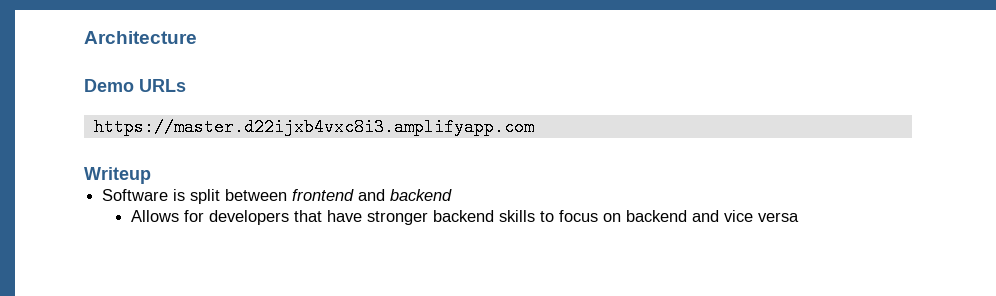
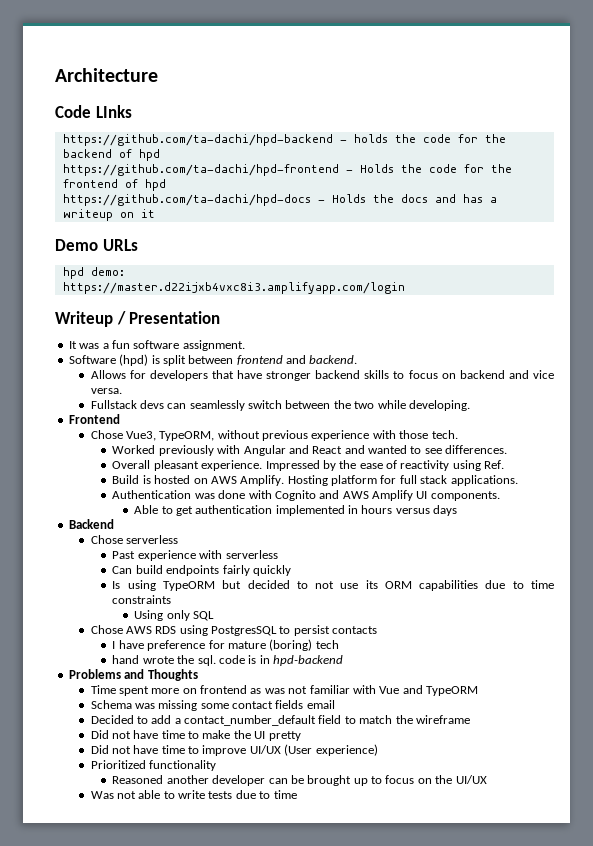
+ Code LInks
+ https://github.com/ta-dachi/hpd-backend - holds the code for the backend of hpd
+ https://github.com/ta-dachi/hpd-frontend - Holds the code for the frontend of hpd
+ https://github.com/ta-dachi/hpd-docs - Holds the docs and has a writeup on it
  Demo URLs
- https://master.d22ijxb4vxc8i3.amplifyapp.com
- Writeup
+ hpd demo:
+ https://master.d22ijxb4vxc8i3.amplifyapp.com/login
+ Writeup / Presentation
+ It was a fun software assignment.
- Software is split between frontend and backend
+ Software (hpd) is split between frontend and backend.
- Allows for developers that have stronger backend skills to focus on backend and vice versa
+ Allows for developers that have stronger backend skills to focus on backend and vice versa.
+ Fullstack devs can seamlessly switch between the two while developing.
+ Frontend
+ Chose Vue3, TypeORM, without previous experience with those tech.
+ Worked previously with Angular and React and wanted to see differences.
+ Overall pleasant experience. Impressed by the ease of reactivity using Ref.
+ Build is hosted on AWS Amplify. Hosting platform for full stack applications.
+ Authentication was done with Cognito and AWS Amplify UI components.
+ Able to get authentication implemented in hours versus days
+ Backend
+ Chose serverless
+ Past experience with serverless
+ Can build endpoints fairly quickly
+ Is using TypeORM but decided to not use its ORM capabilities due to time constraints
+ Using only SQL
+ Chose AWS RDS using PostgresSQL to persist contacts
+ I have preference for mature (boring) tech
+ hand wrote the sql. code is in hpd-backend
+ Problems and Thoughts
+ Time spent more on frontend as was not familiar with Vue and TypeORM
+ Schema was missing some contact fields email
+ Decided to add a contact_number_default field to match the wireframe
+ Did not have time to make the UI pretty
+ Did not have time to improve UI/UX (User experience)
+ Prioritized functionality
+ Reasoned another developer can be brought up to focus on the UI/UX
+ Was not able to write tests due to time

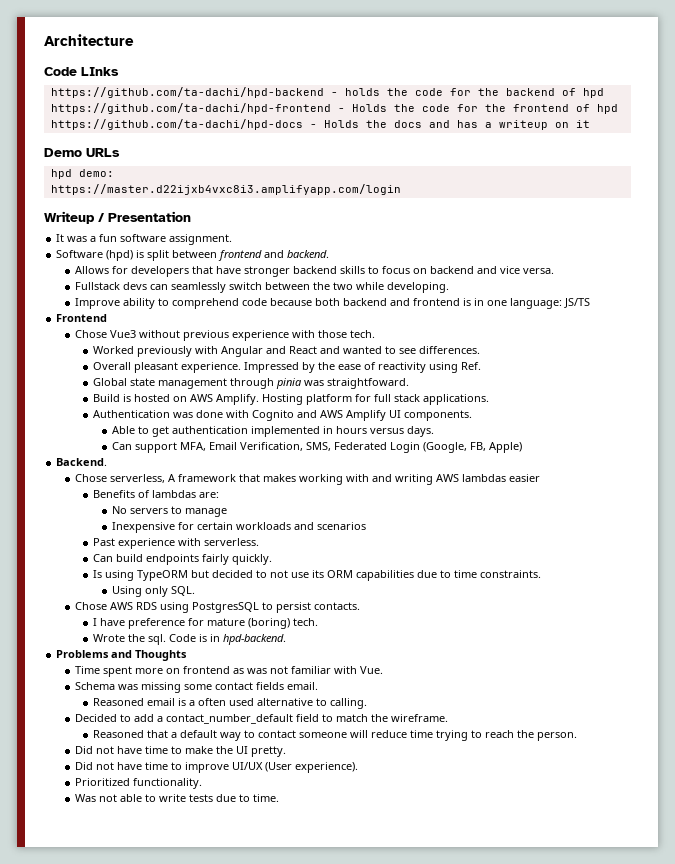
+ Improve ability to comprehend code because both backend and frontend is in one language: JS/TS
- Chose Vue3, TypeORM, without previous experience with those tech.
+ Chose Vue3 without previous experience with those tech.
+ Global state management through pinia was straightfoward.
- Able to get authentication implemented in hours versus days
- Backend
- Chose serverless
+ Able to get authentication implemented in hours versus days.
+ Can support MFA, Email Verification, SMS, Federated Login (Google, FB, Apple)
+ Backend.
+ Chose serverless, A framework that makes working with and writing AWS lambdas easier
+ Benefits of lambdas are:
+ No servers to manage
+ Inexpensive for certain workloads and scenarios
- Past experience with serverless
+ Past experience with serverless.
- Can build endpoints fairly quickly
+ Can build endpoints fairly quickly.
- Is using TypeORM but decided to not use its ORM capabilities due to time constraints
+ Is using TypeORM but decided to not use its ORM capabilities due to time constraints.
- Using only SQL
+ Using only SQL.
- Chose AWS RDS using PostgresSQL to persist contacts
+ Chose AWS RDS using PostgresSQL to persist contacts.
- I have preference for mature (boring) tech
- hand wrote the sql. code is in hpd-backend
+ I have preference for mature (boring) tech.
+ Wrote the sql. Code is in hpd-backend.
- Time spent more on frontend as was not familiar with Vue and TypeORM
+ Time spent more on frontend as was not familiar with Vue.
- Schema was missing some contact fields email
+ Schema was missing some contact fields email.
+ Reasoned email is a often used alternative to calling.
- Decided to add a contact_number_default field to match the wireframe
+ Decided to add a contact_number_default field to match the wireframe.
+ Reasoned that a default way to contact someone will reduce time trying to reach the person.
- Did not have time to make the UI pretty
+ Did not have time to make the UI pretty.
- Did not have time to improve UI/UX (User experience)
+ Did not have time to improve UI/UX (User experience).
- Prioritized functionality
- Reasoned another developer can be brought up to focus on the UI/UX
+ Prioritized functionality.
- Was not able to write tests due to time
+ Was not able to write tests due to time.

